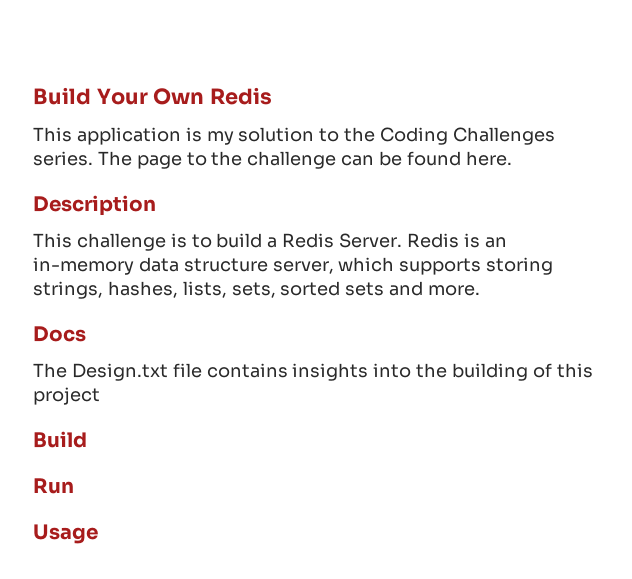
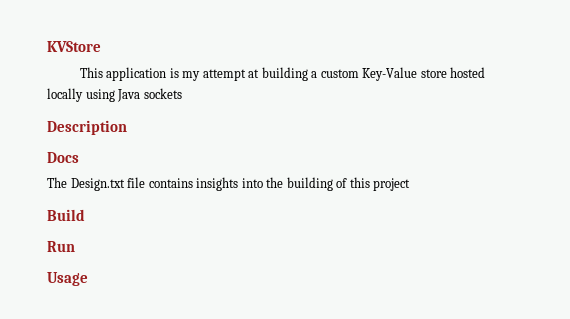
- Build Your Own Redis
+ KVStore
- This application is my solution to the Coding Challenges series. The page to the challenge can be found here.
+ This application is my attempt at building a custom Key-Value store hosted locally using Java sockets
  Description
- This challenge is to build a Redis Server. Redis is an in-memory data structure server, which supports storing strings, hashes, lists, sets, sorted sets and more.

